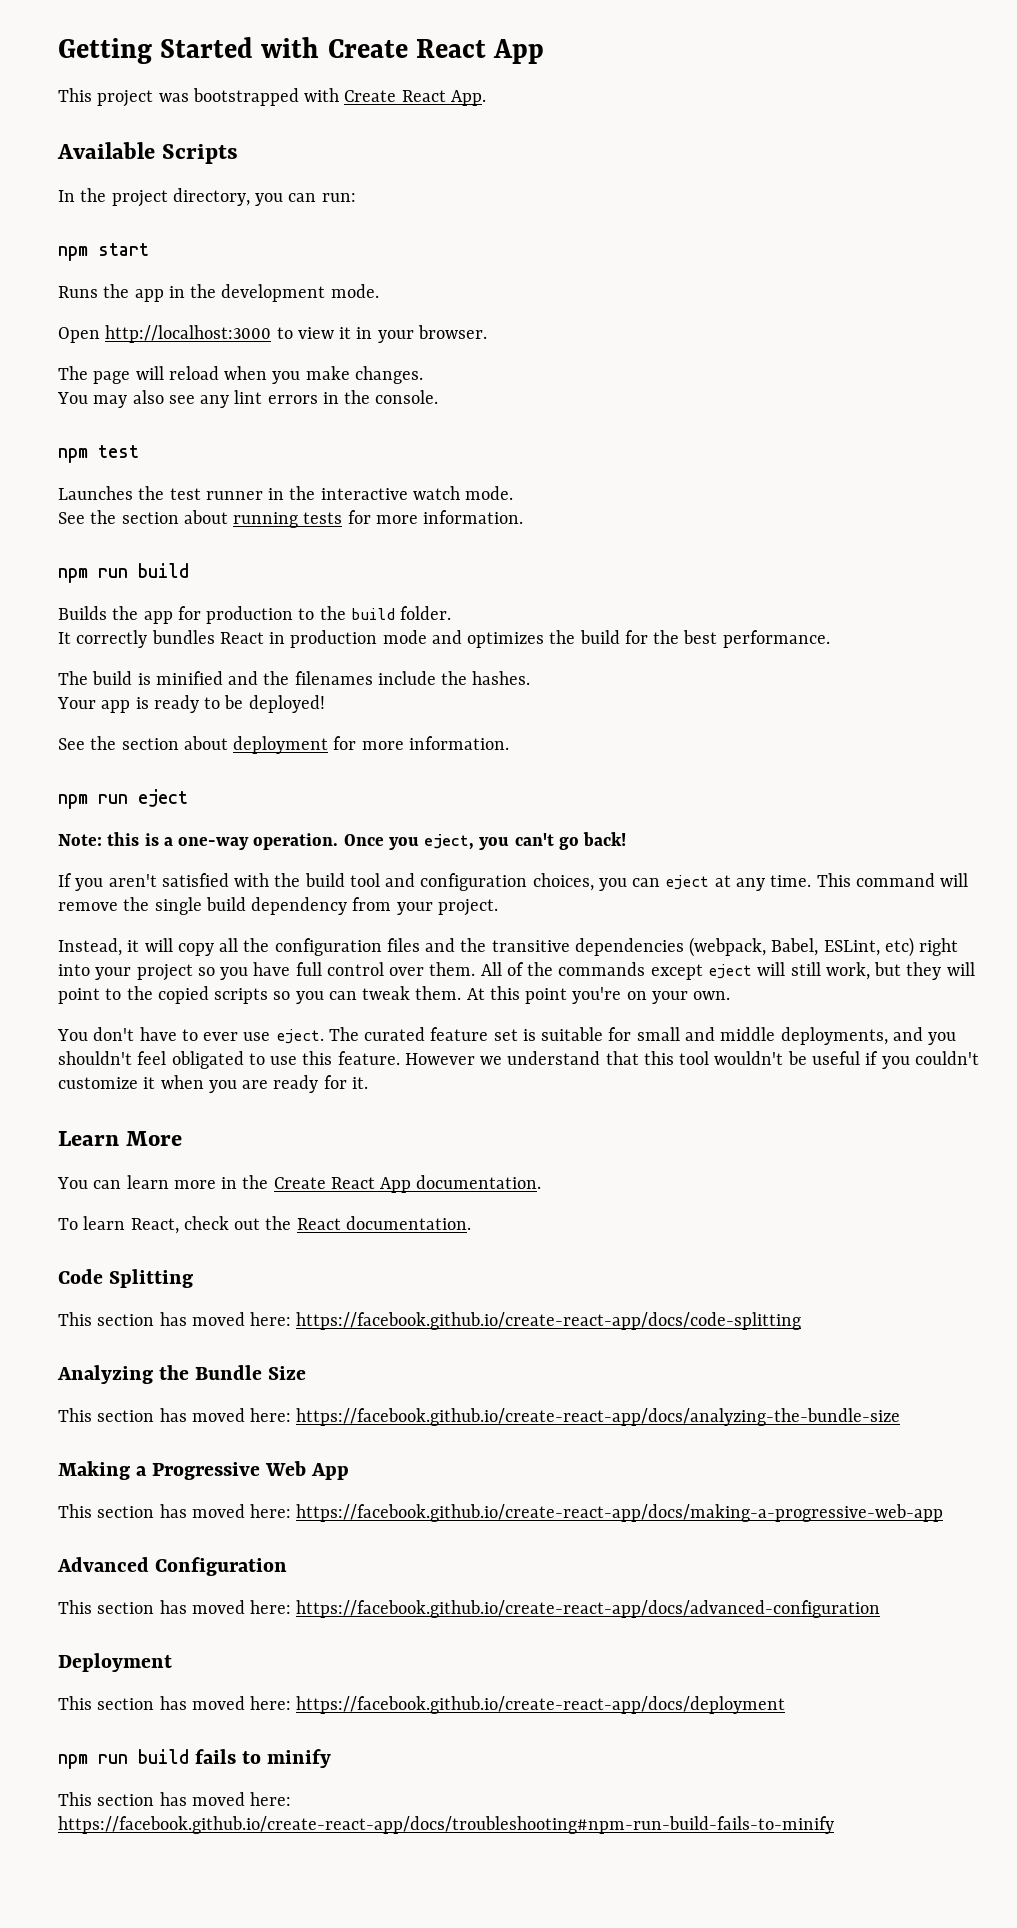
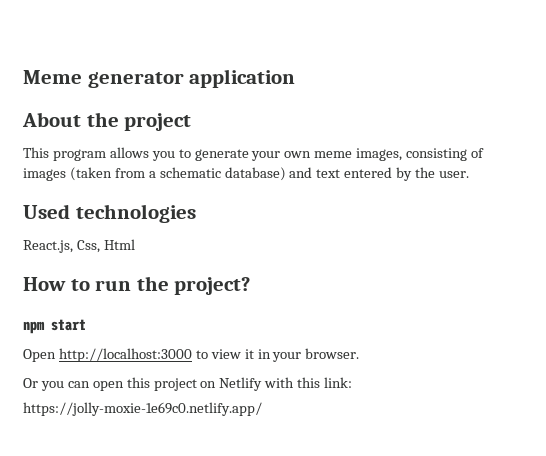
- Getting Started with Create React App
- This project was bootstrapped with Create React App.
- Available Scripts
- In the project directory, you can run:
+ Meme generator application
+ About the project
+ This program allows you to generate your own meme images, consisting of images (taken from a schematic database) and text entered by the user.
+ Used technologies
+ React.js, Css, Html
+ How to run the project?
  npm start
- Runs the app in the development mode.
- The page will reload when you make changes.
- You may also see any lint errors in the console.
- npm test
- Launches the test runner in the interactive watch mode.
- See the section about running tests for more information.
- npm run build
- Builds the app for production to the build folder.
- It correctly bundles React in production mode and optimizes the build for the best performance.
- The build is minified and the filenames include the hashes.
- Your app is ready to be deployed!
- See the section about deployment for more information.
- npm run eject
- Note: this is a one-way operation. Once you eject, you can't go back!
- If you aren't satisfied with the build tool and configuration choices, you can eject at any time. This command will remove the single build dependency from your project.
- Instead, it will copy all the configuration files and the transitive dependencies (webpack, Babel, ESLint, etc) right into your project so you have full control over them. All of the commands except eject will still work, but they will point to the copied scripts so you can tweak them. At this point you're on your own.
- You don't have to ever use eject. The curated feature set is suitable for small and middle deployments, and you shouldn't feel obligated to use this feature. However we understand that this tool wouldn't be useful if you couldn't customize it when you are ready for it.
- Learn More
- You can learn more in the Create React App documentation.
- To learn React, check out the React documentation.
- Code Splitting
- This section has moved here: https://facebook.github.io/create-react-app/docs/code-splitting
- Analyzing the Bundle Size
- This section has moved here: https://facebook.github.io/create-react-app/docs/analyzing-the-bundle-size
- Making a Progressive Web App
- This section has moved here: https://facebook.github.io/create-react-app/docs/making-a-progressive-web-app
- Advanced Configuration
- This section has moved here: https://facebook.github.io/create-react-app/docs/advanced-configuration
- Deployment
- This section has moved here: https://facebook.github.io/create-react-app/docs/deployment
- npm run build fails to minify
- This section has moved here: https://facebook.github.io/create-react-app/docs/troubleshooting#npm-run-build-fails-to-minify
+ Or you can open this project on Netlify with this link:
+ https://jolly-moxie-1e69c0.netlify.app/

